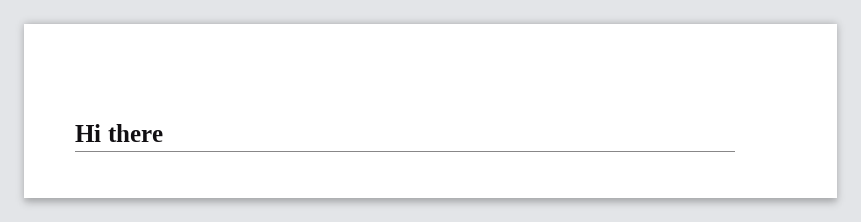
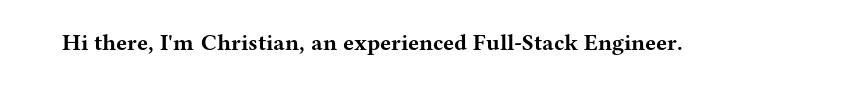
- Hi there
+ Hi there, I'm Christian, an experienced Full-Stack Engineer.

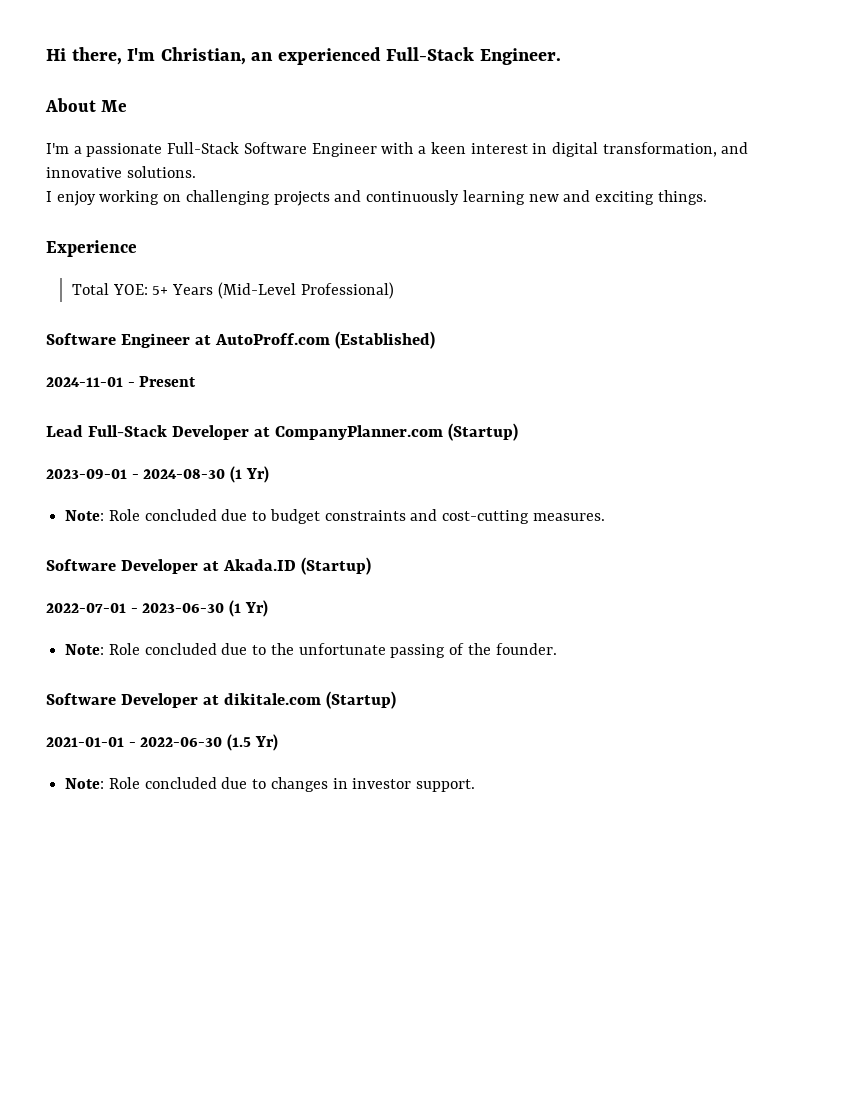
+ About Me
+ I'm a passionate Full-Stack Software Engineer with a keen interest in digital transformation, and innovative solutions.
+ I enjoy working on challenging projects and continuously learning new and exciting things.
+ Experience
+ Total YOE: 5+ Years (Mid-Level Professional)
+ Software Engineer at AutoProff.com (Established)
+ 2024-11-01 - Present
+ Lead Full-Stack Developer at CompanyPlanner.com (Startup)
+ 2023-09-01 - 2024-08-30 (1 Yr)
+ Note: Role concluded due to budget constraints and cost-cutting measures.
+ Software Developer at Akada.ID (Startup)
+ 2022-07-01 - 2023-06-30 (1 Yr)
+ Note: Role concluded due to the unfortunate passing of the founder.
+ Software Developer at dikitale.com (Startup)
+ 2021-01-01 - 2022-06-30 (1.5 Yr)
+ Note: Role concluded due to changes in investor support.

